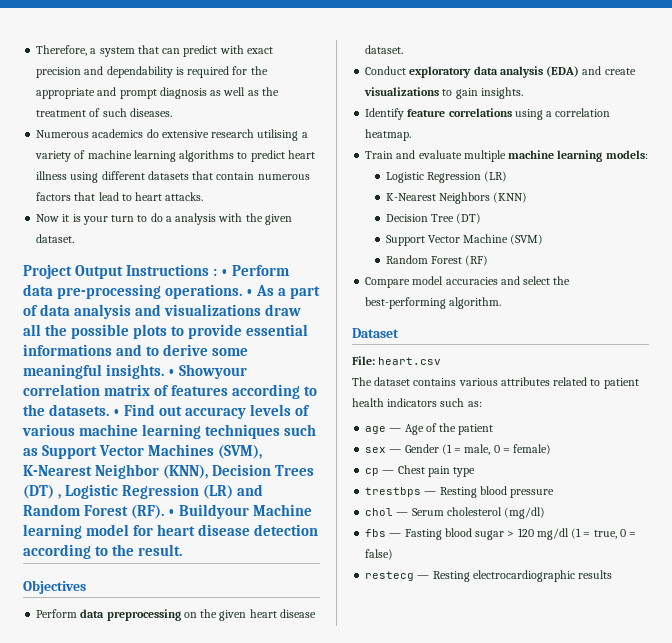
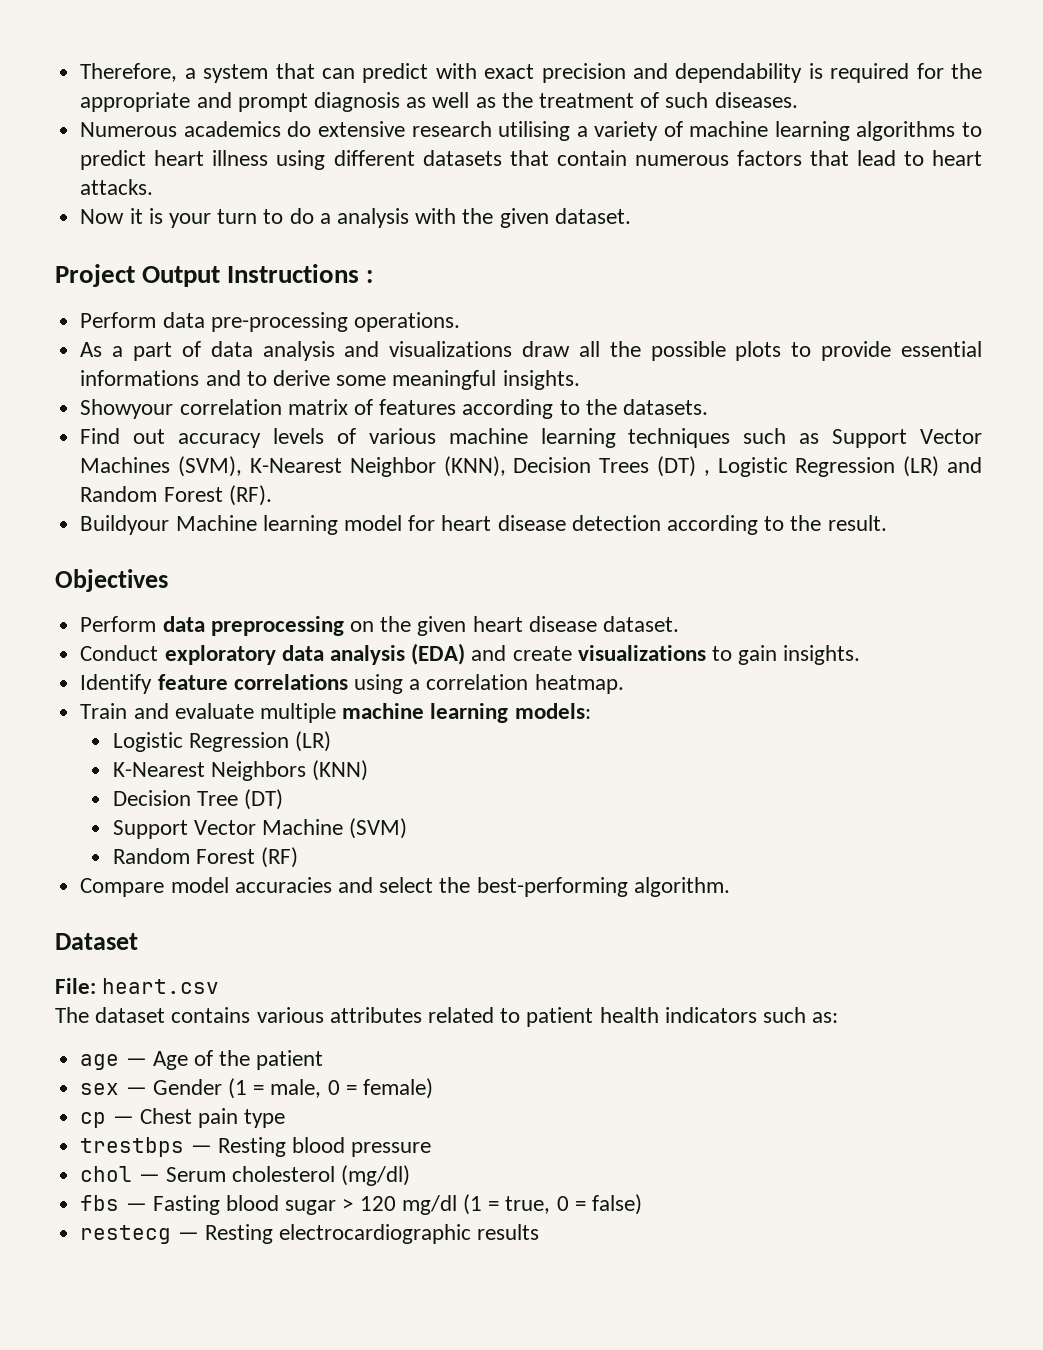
- Project Output Instructions : • Perform data pre-processing operations. • As a part of data analysis and visualizations draw all the possible plots to provide essential informations and to derive some meaningful insights. • Showyour correlation matrix of features according to the datasets. • Find out accuracy levels of various machine learning techniques such as Support Vector Machines (SVM), K-Nearest Neighbor (KNN), Decision Trees (DT) , Logistic Regression (LR) and Random Forest (RF). • Buildyour Machine learning model for heart disease detection according to the result.
+ Project Output Instructions :
+ Perform data pre-processing operations.
+ As a part of data analysis and visualizations draw all the possible plots to provide essential informations and to derive some meaningful insights.
+ Showyour correlation matrix of features according to the datasets.
+ Find out accuracy levels of various machine learning techniques such as Support Vector Machines (SVM), K-Nearest Neighbor (KNN), Decision Trees (DT) , Logistic Regression (LR) and Random Forest (RF).
+ Buildyour Machine learning model for heart disease detection according to the result.

